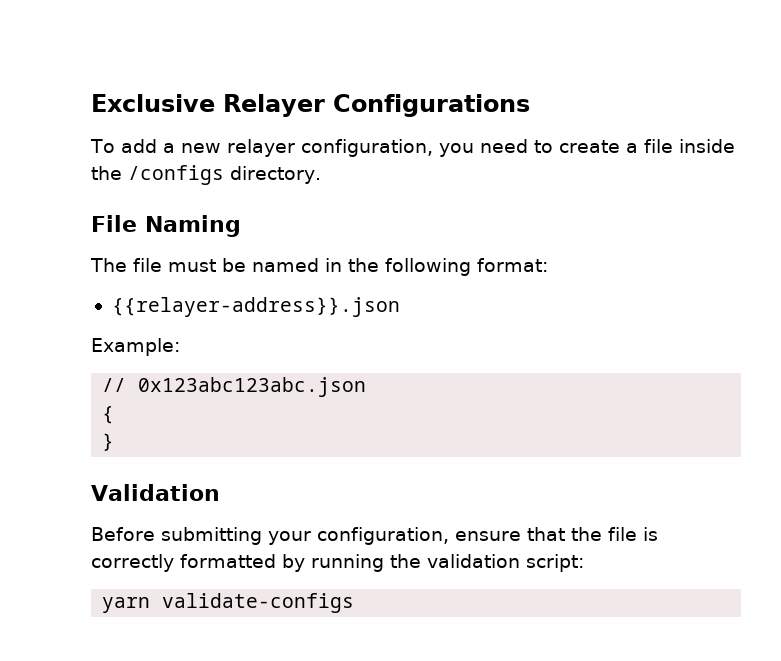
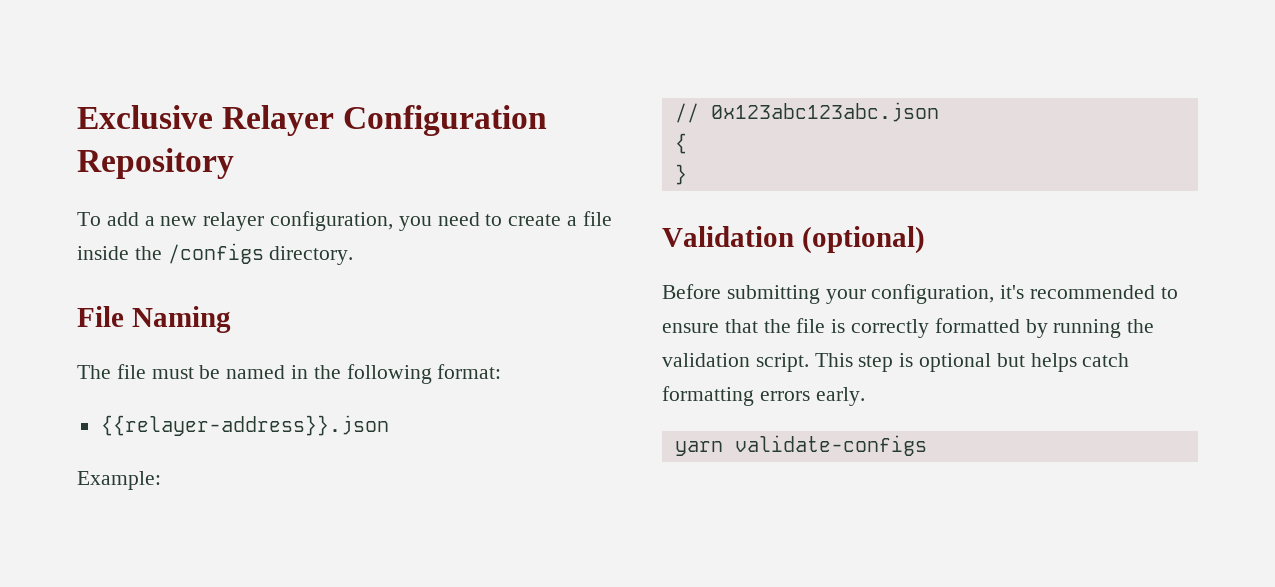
- Exclusive Relayer Configurations
+ Exclusive Relayer Configuration Repository
- Validation
+ Validation (optional)
- Before submitting your configuration, ensure that the file is correctly formatted by running the validation script:
+ Before submitting your configuration, it's recommended to ensure that the file is correctly formatted by running the validation script. This step is optional but helps catch formatting errors early.

